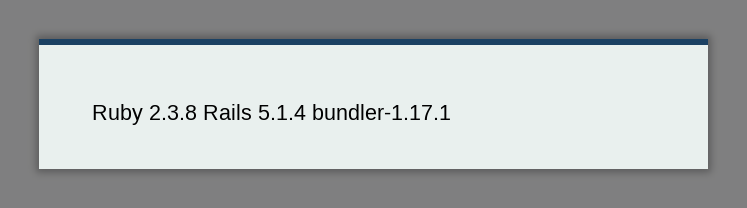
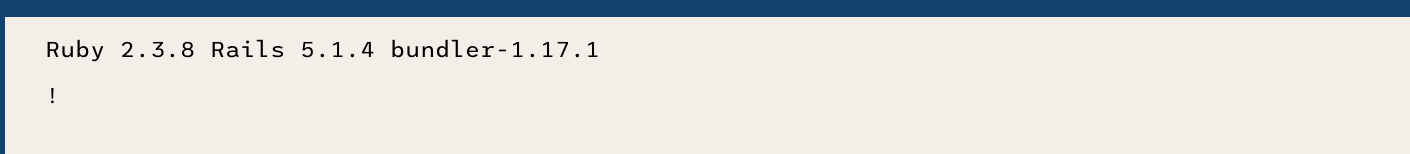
+ !

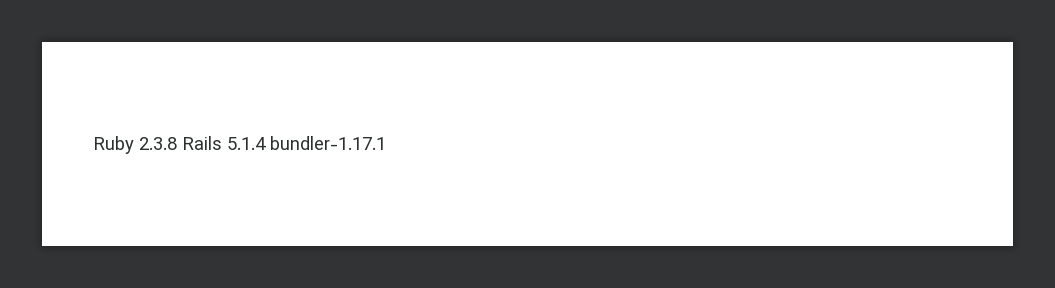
- !

